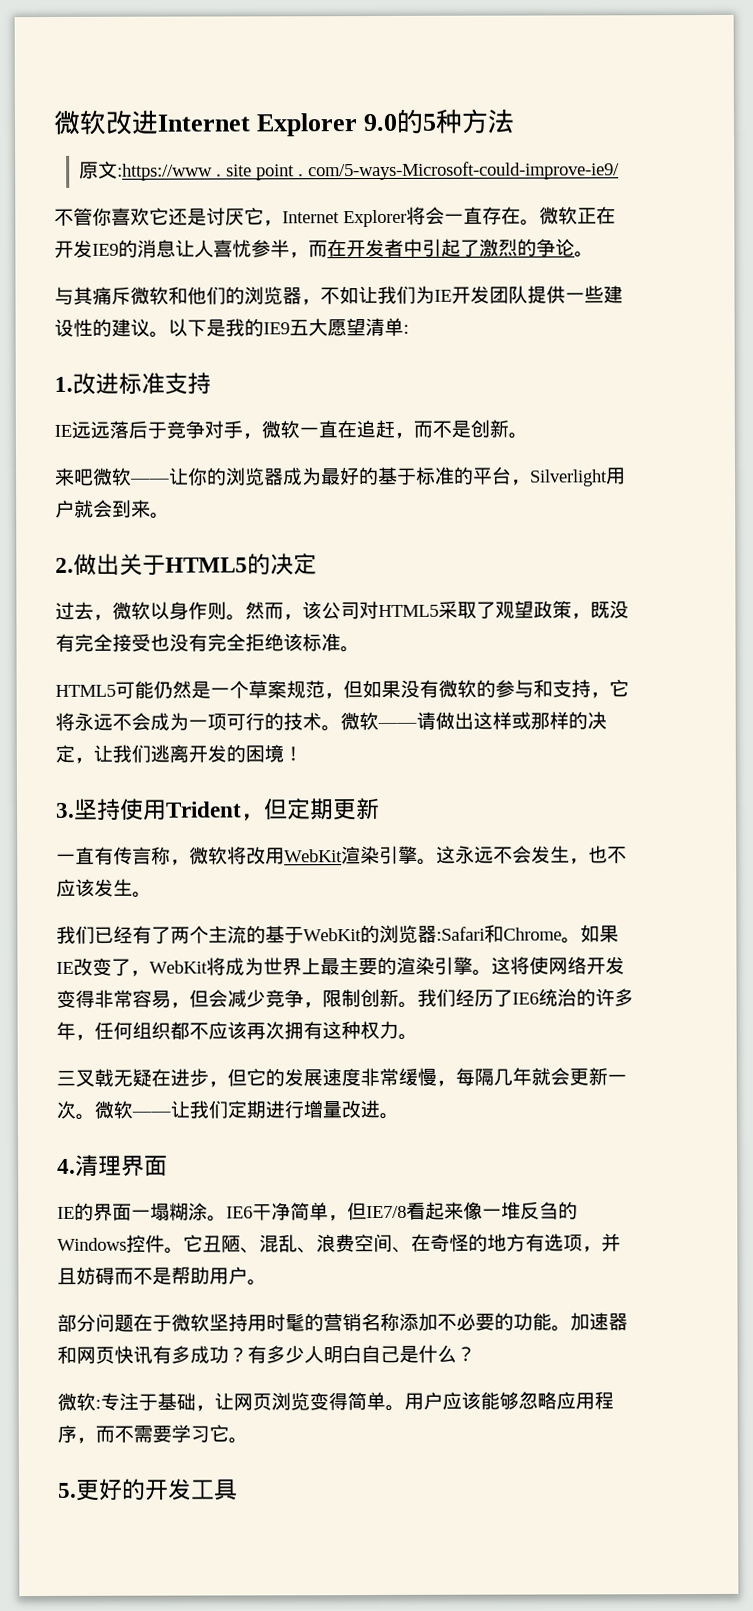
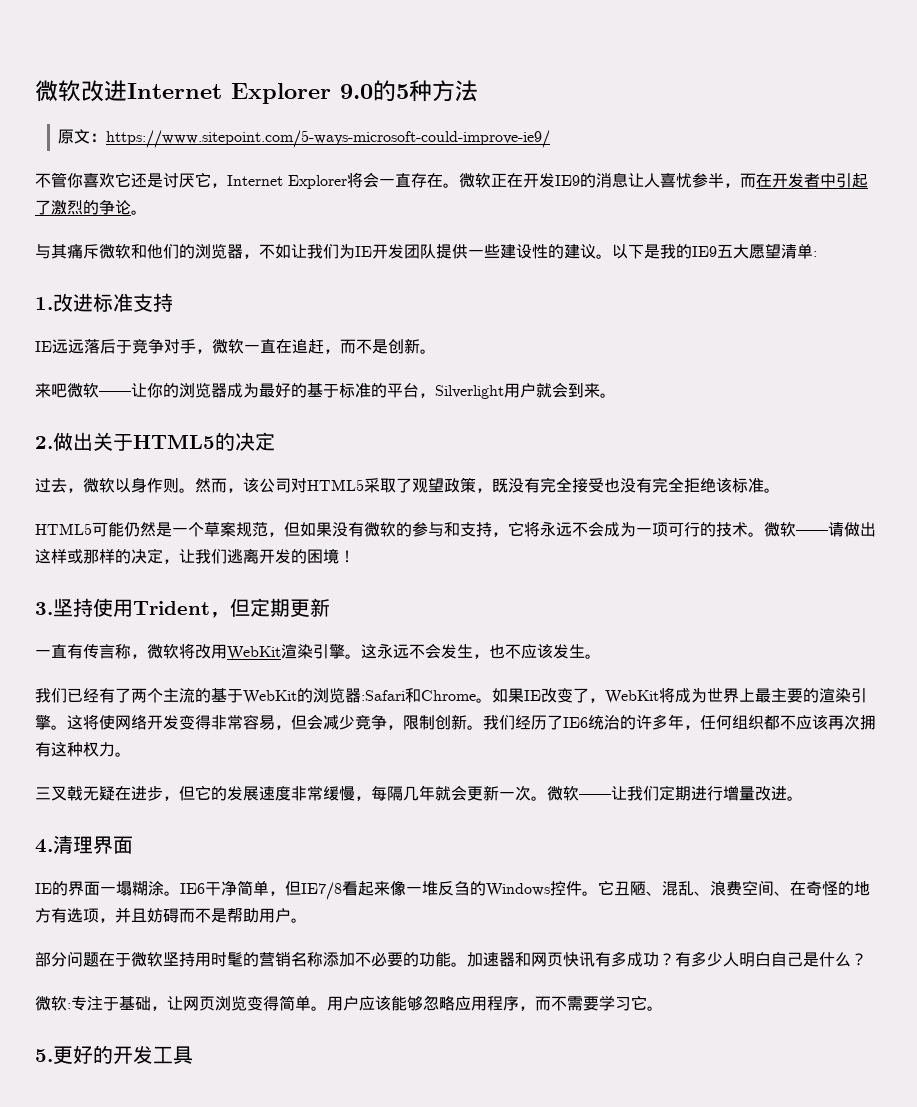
- 原文:https://www . site point . com/5-ways-Microsoft-could-improve-ie9/
+ 原文：https://www.sitepoint.com/5-ways-microsoft-could-improve-ie9/

